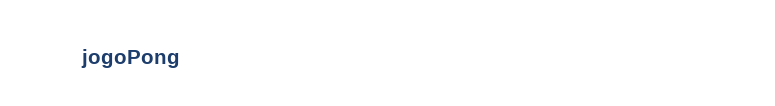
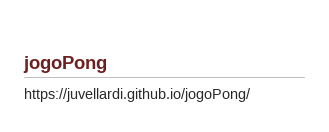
+ https://juvellardi.github.io/jogoPong/

